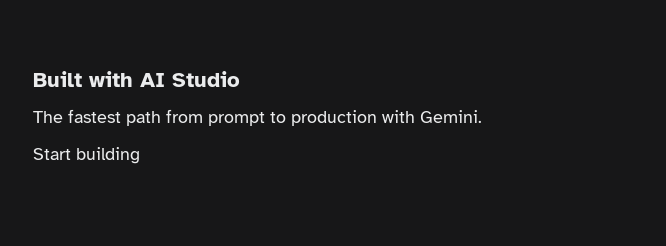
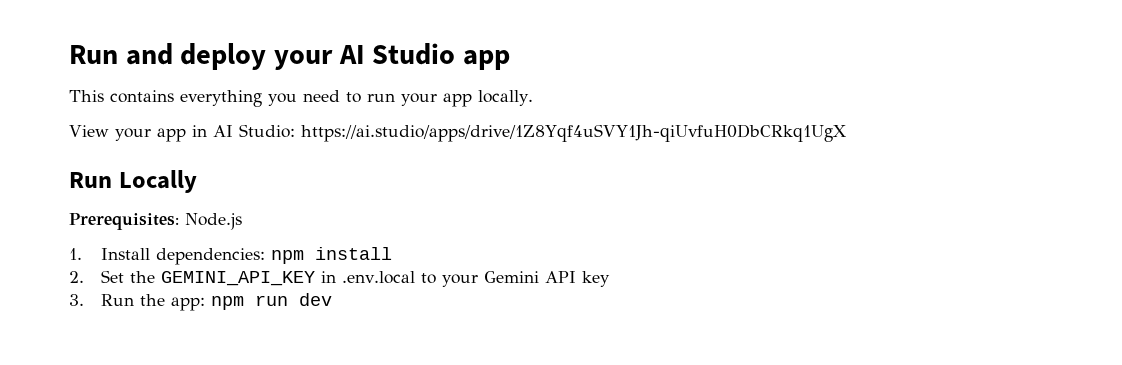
- Built with AI Studio
- The fastest path from prompt to production with Gemini.
- Start building
+ Run and deploy your AI Studio app
+ This contains everything you need to run your app locally.
+ View your app in AI Studio: https://ai.studio/apps/drive/1Z8Yqf4uSVY1Jh-qiUvfuH0DbCRkq1UgX
+ Run Locally
+ Prerequisites: Node.js
+ 1. Install dependencies: npm install
+ 2. Set the GEMINI_API_KEY in .env.local to your Gemini API key
+ 3. Run the app: npm run dev

